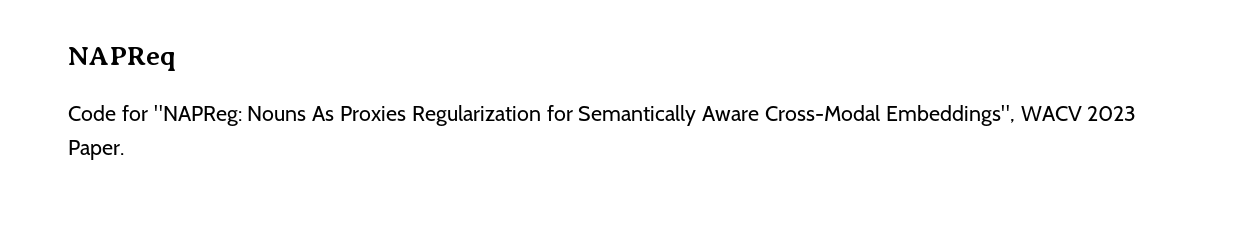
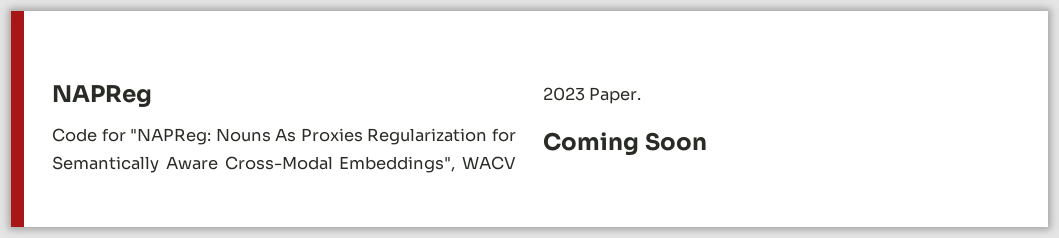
- NAPReq
+ NAPReg
+ Coming Soon

